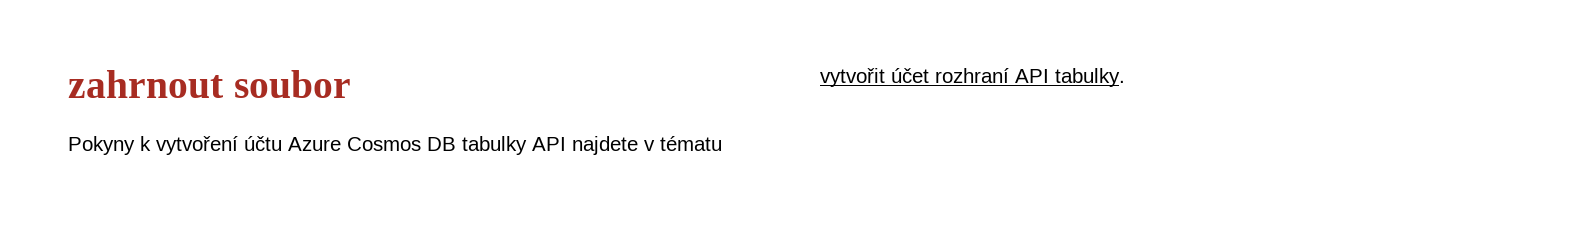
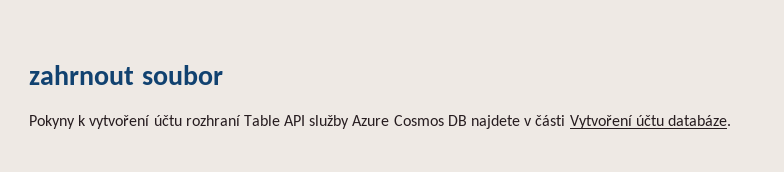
- Pokyny k vytvoření účtu Azure Cosmos DB tabulky API najdete v tématu vytvořit účet rozhraní API tabulky.
+ Pokyny k vytvoření účtu rozhraní Table API služby Azure Cosmos DB najdete v části Vytvoření účtu databáze.

